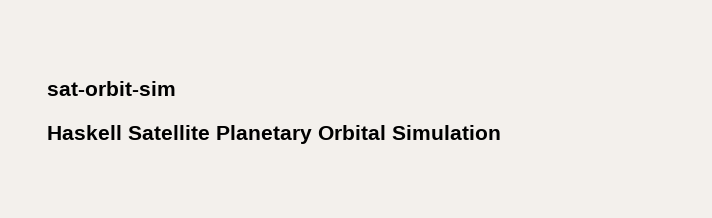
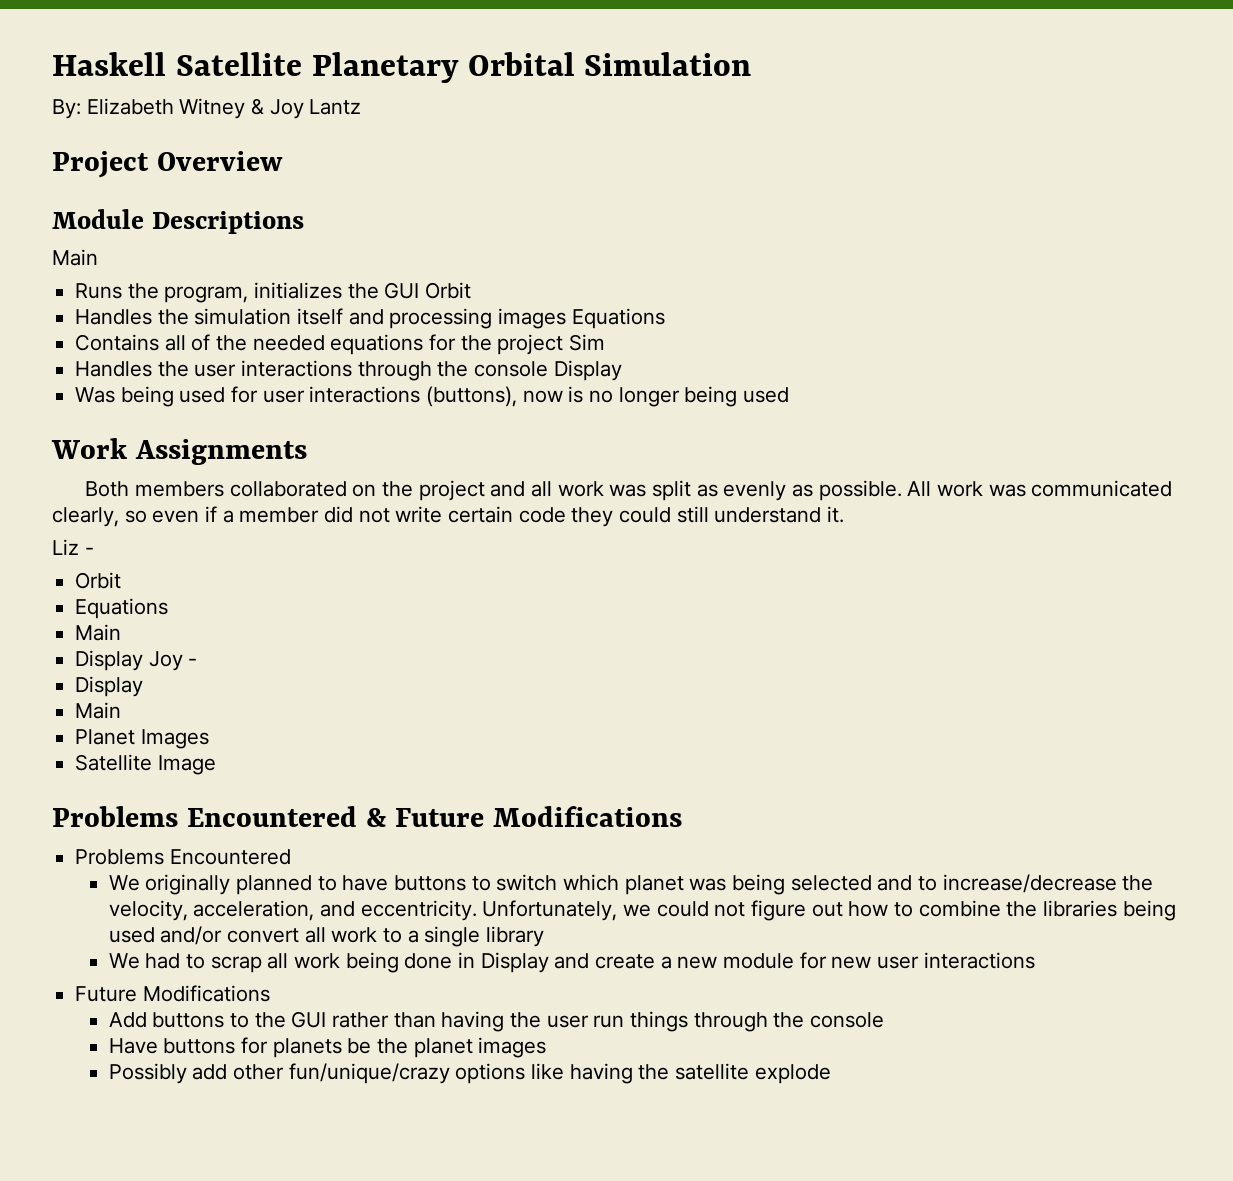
- sat-orbit-sim
+ By: Elizabeth Witney & Joy Lantz
+ Project Overview
+ Module Descriptions
+ Main
+ Runs the program, initializes the GUI Orbit
+ Handles the simulation itself and processing images Equations
+ Contains all of the needed equations for the project Sim
+ Handles the user interactions through the console Display
+ Was being used for user interactions (buttons), now is no longer being used
+ Work Assignments
+ Both members collaborated on the project and all work was split as evenly as possible. All work was communicated clearly, so even if a member did not write certain code they could still understand it.
+ Liz -
+ Orbit
+ Equations
+ Main
+ Display Joy -
+ Display
+ Main
+ Planet Images
+ Satellite Image
+ Problems Encountered & Future Modifications
+ Problems Encountered
+ We originally planned to have buttons to switch which planet was being selected and to increase/decrease the velocity, acceleration, and eccentricity. Unfortunately, we could not figure out how to combine the libraries being used and/or convert all work to a single library
+ We had to scrap all work being done in Display and create a new module for new user interactions
+ Future Modifications
+ Add buttons to the GUI rather than having the user run things through the console
+ Have buttons for planets be the planet images
+ Possibly add other fun/unique/crazy options like having the satellite explode

